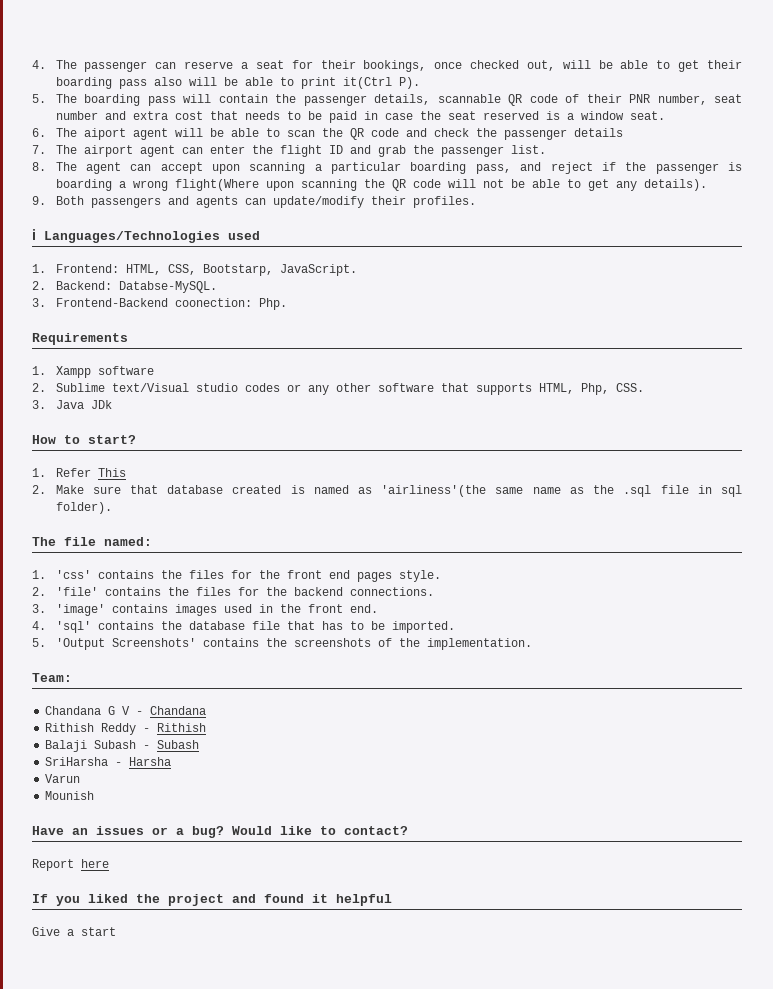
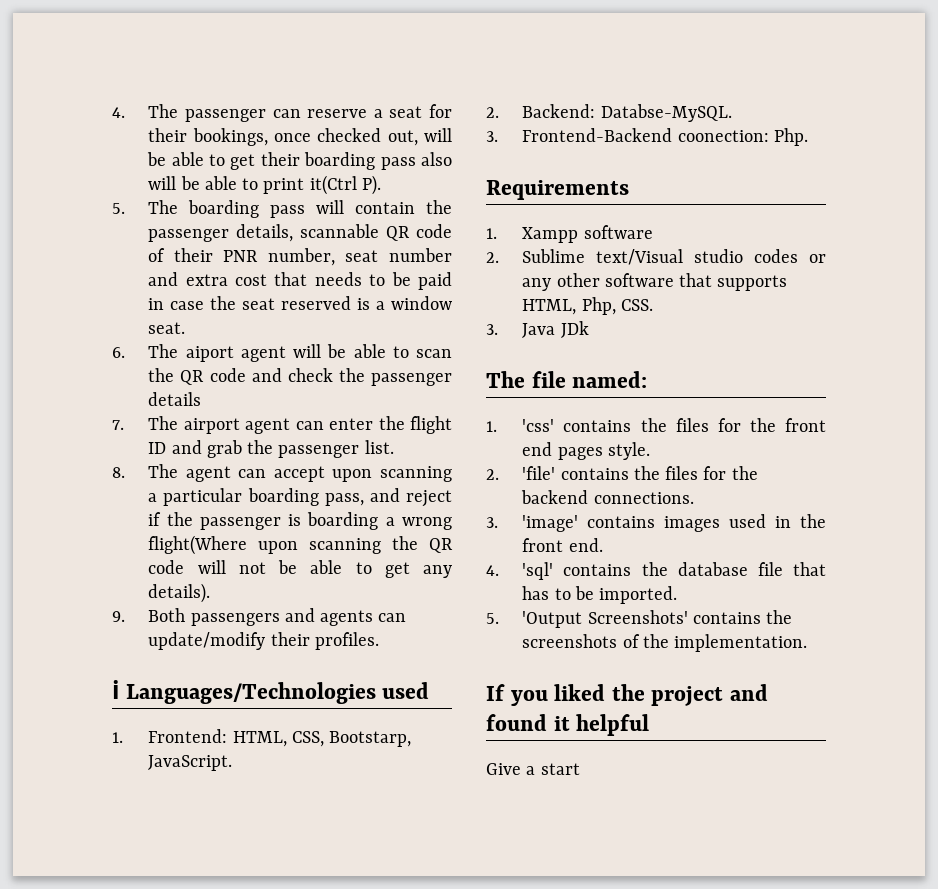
- How to start?
- 1. Refer This
- 2. Make sure that database created is named as 'airliness'(the same name as the .sql file in sql folder).
- Team:
- Chandana G V - Chandana
- Rithish Reddy - Rithish
- Balaji Subash - Subash
- SriHarsha - Harsha
- Varun
- Mounish
- Have an issues or a bug? Would like to contact?
- Report here

